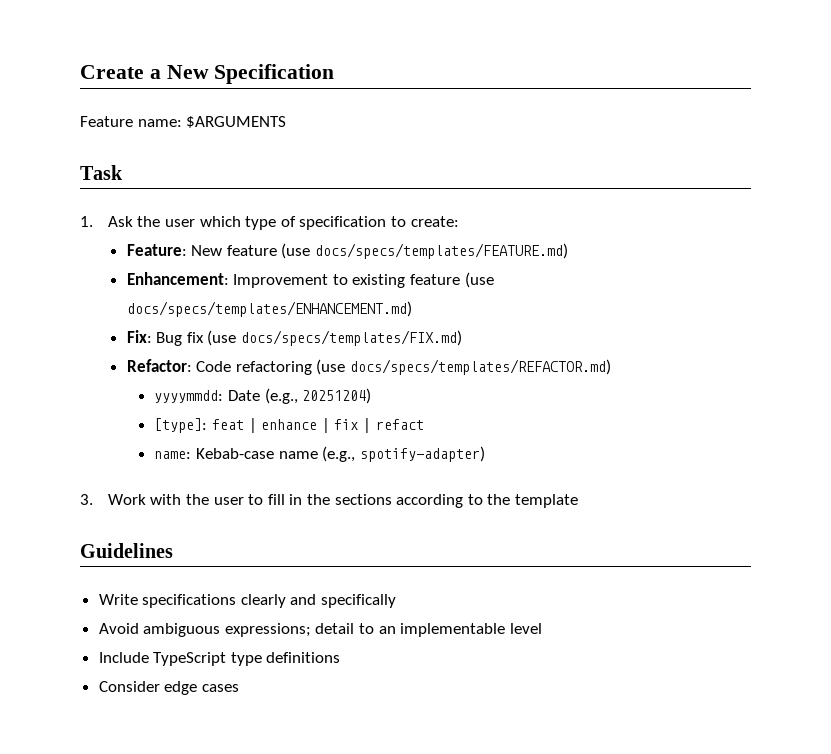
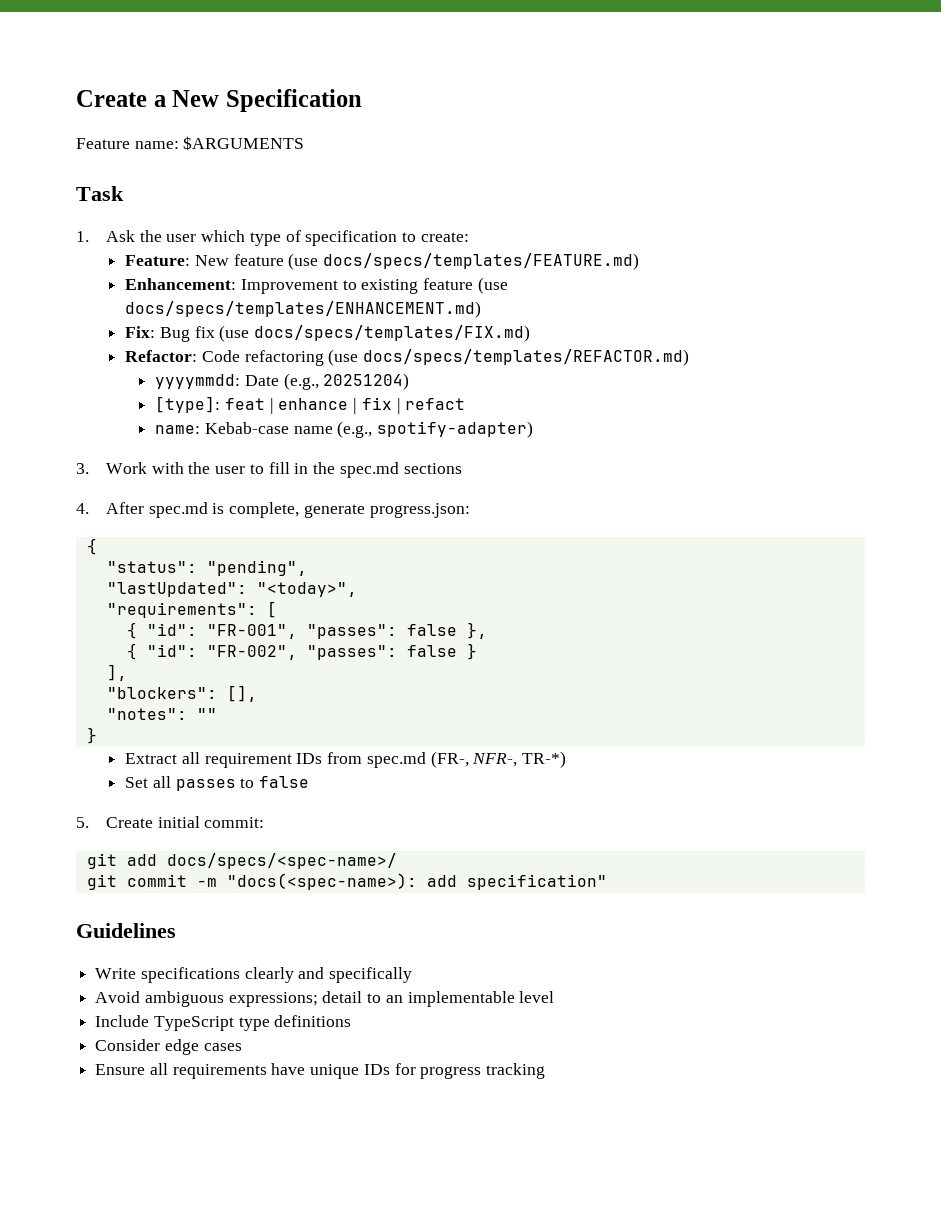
- 3. Work with the user to fill in the sections according to the template
+ 3. Work with the user to fill in the spec.md sections
+ 4. After spec.md is complete, generate progress.json:
+ {
+ "status": "pending",
+ "lastUpdated": "<today>",
+ "requirements": [
+ { "id": "FR-001", "passes": false },
+ { "id": "FR-002", "passes": false }
+ ],
+ "blockers": [],
+ "notes": ""
+ }
+ Extract all requirement IDs from spec.md (FR-, NFR-, TR-*)
+ Set all passes to false
+ 5. Create initial commit:
+ git add docs/specs/<spec-name>/
+ git commit -m "docs(<spec-name>): add specification"
+ Ensure all requirements have unique IDs for progress tracking

